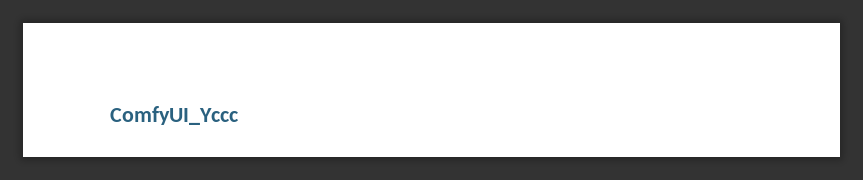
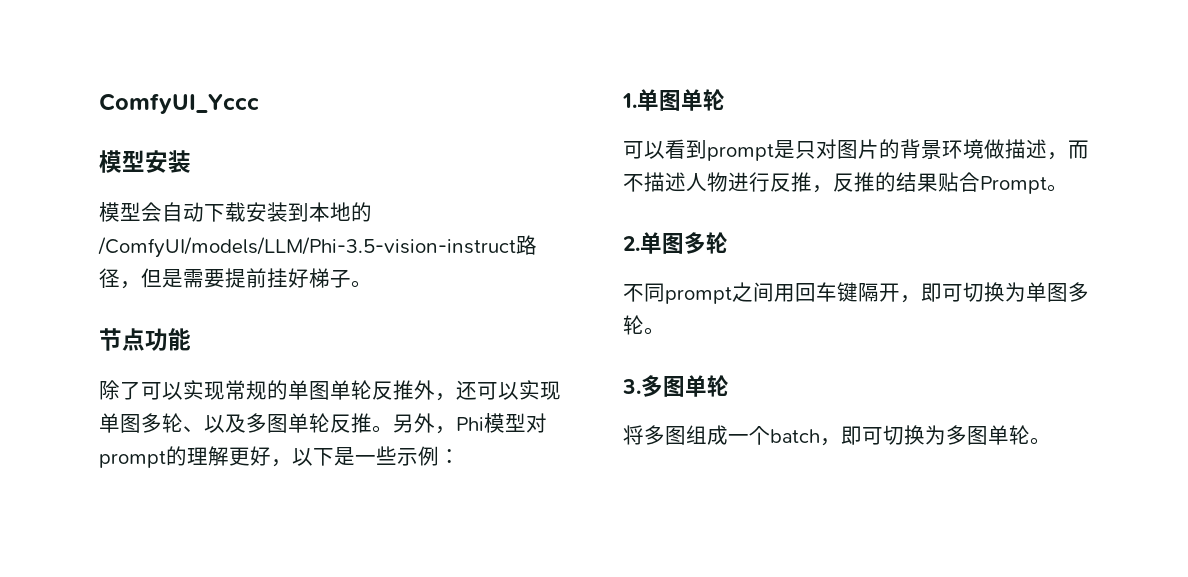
+ 模型安装
+ 模型会自动下载安装到本地的/ComfyUI/models/LLM/Phi-3.5-vision-instruct路径，但是需要提前挂好梯子。
+ 节点功能
+ 除了可以实现常规的单图单轮反推外，还可以实现单图多轮、以及多图单轮反推。另外，Phi模型对prompt的理解更好，以下是一些示例：
+ 1.单图单轮
+ 可以看到prompt是只对图片的背景环境做描述，而不描述人物进行反推，反推的结果贴合Prompt。
+ 2.单图多轮
+ 不同prompt之间用回车键隔开，即可切换为单图多轮。
+ 3.多图单轮
+ 将多图组成一个batch，即可切换为多图单轮。

